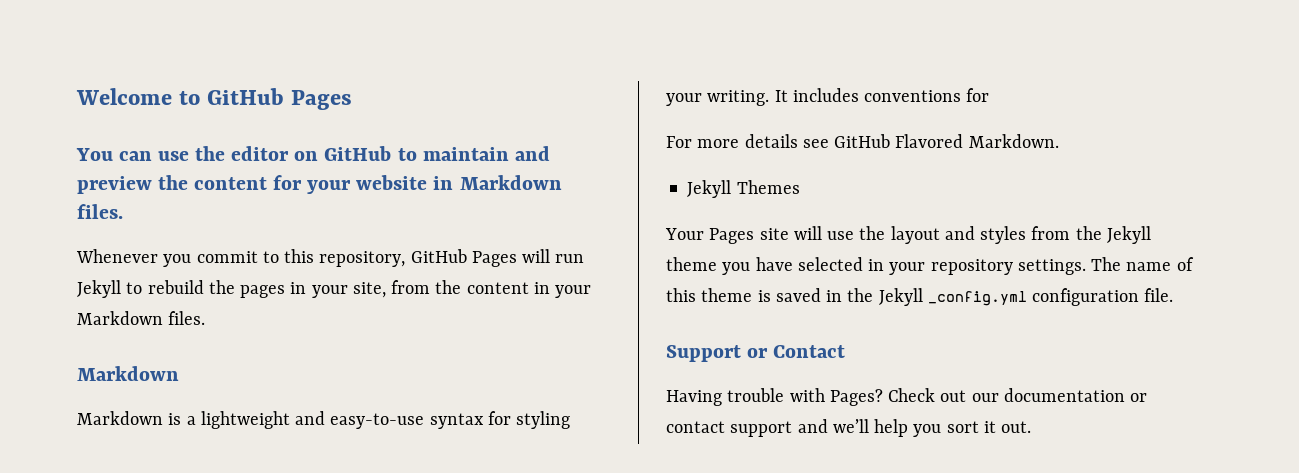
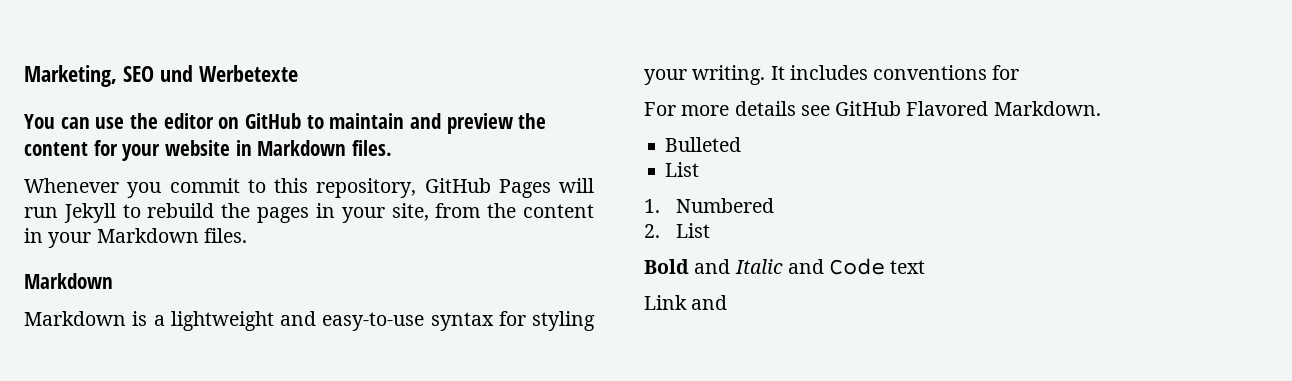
- Welcome to GitHub Pages
+ Marketing, SEO und Werbetexte
- Jekyll Themes
- Your Pages site will use the layout and styles from the Jekyll theme you have selected in your repository settings. The name of this theme is saved in the Jekyll _config.yml configuration file.
- Support or Contact
- Having trouble with Pages? Check out our documentation or contact support and we’ll help you sort it out.
+ Bulleted
+ List
+ 1. Numbered
+ 2. List
+ Bold and Italic and Code text
+ Link and

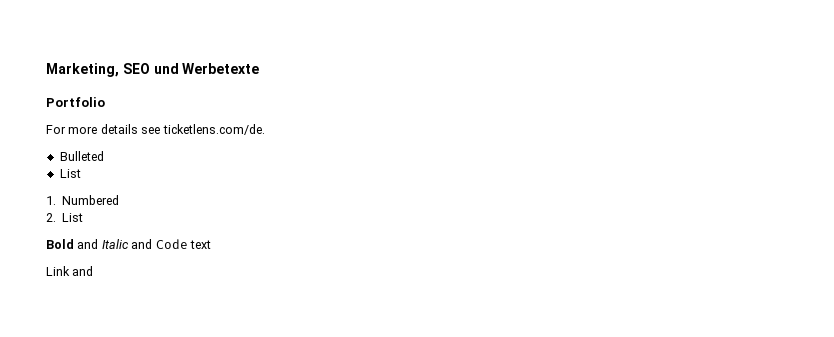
- You can use the editor on GitHub to maintain and preview the content for your website in Markdown files.
- Whenever you commit to this repository, GitHub Pages will run Jekyll to rebuild the pages in your site, from the content in your Markdown files.
- Markdown
- Markdown is a lightweight and easy-to-use syntax for styling your writing. It includes conventions for
+ Portfolio
- For more details see GitHub Flavored Markdown.
+ For more details see ticketlens.com/de.

